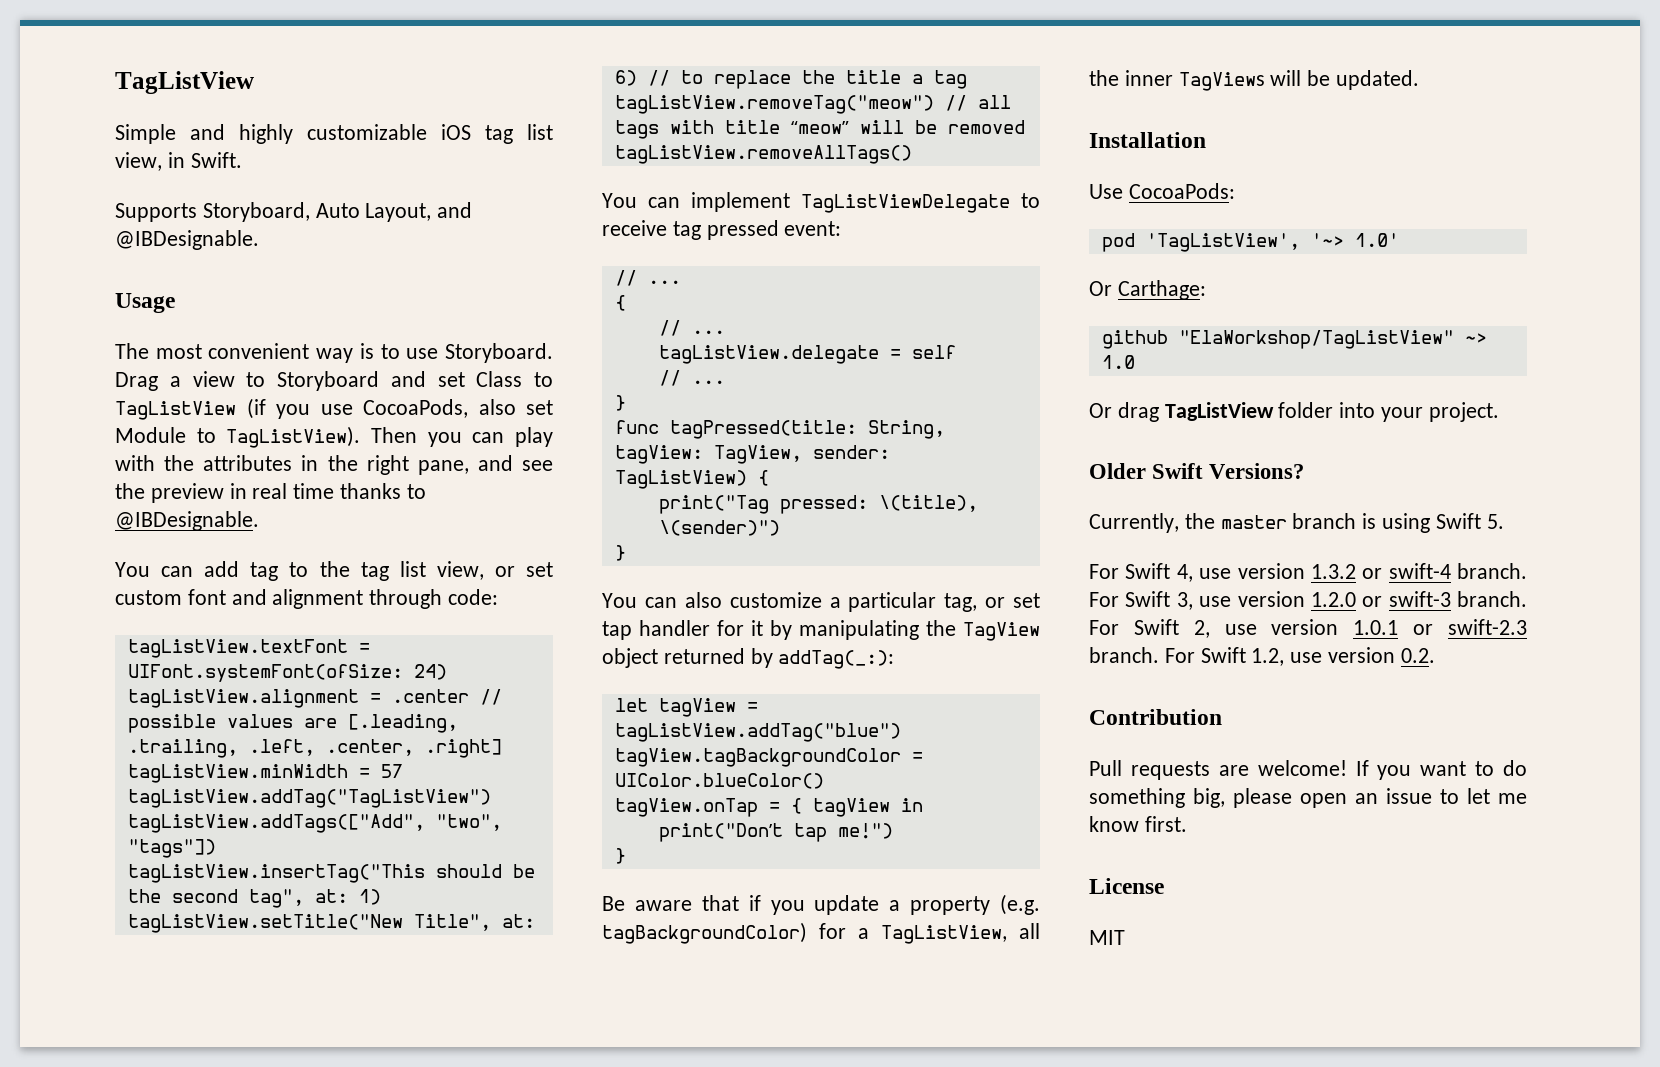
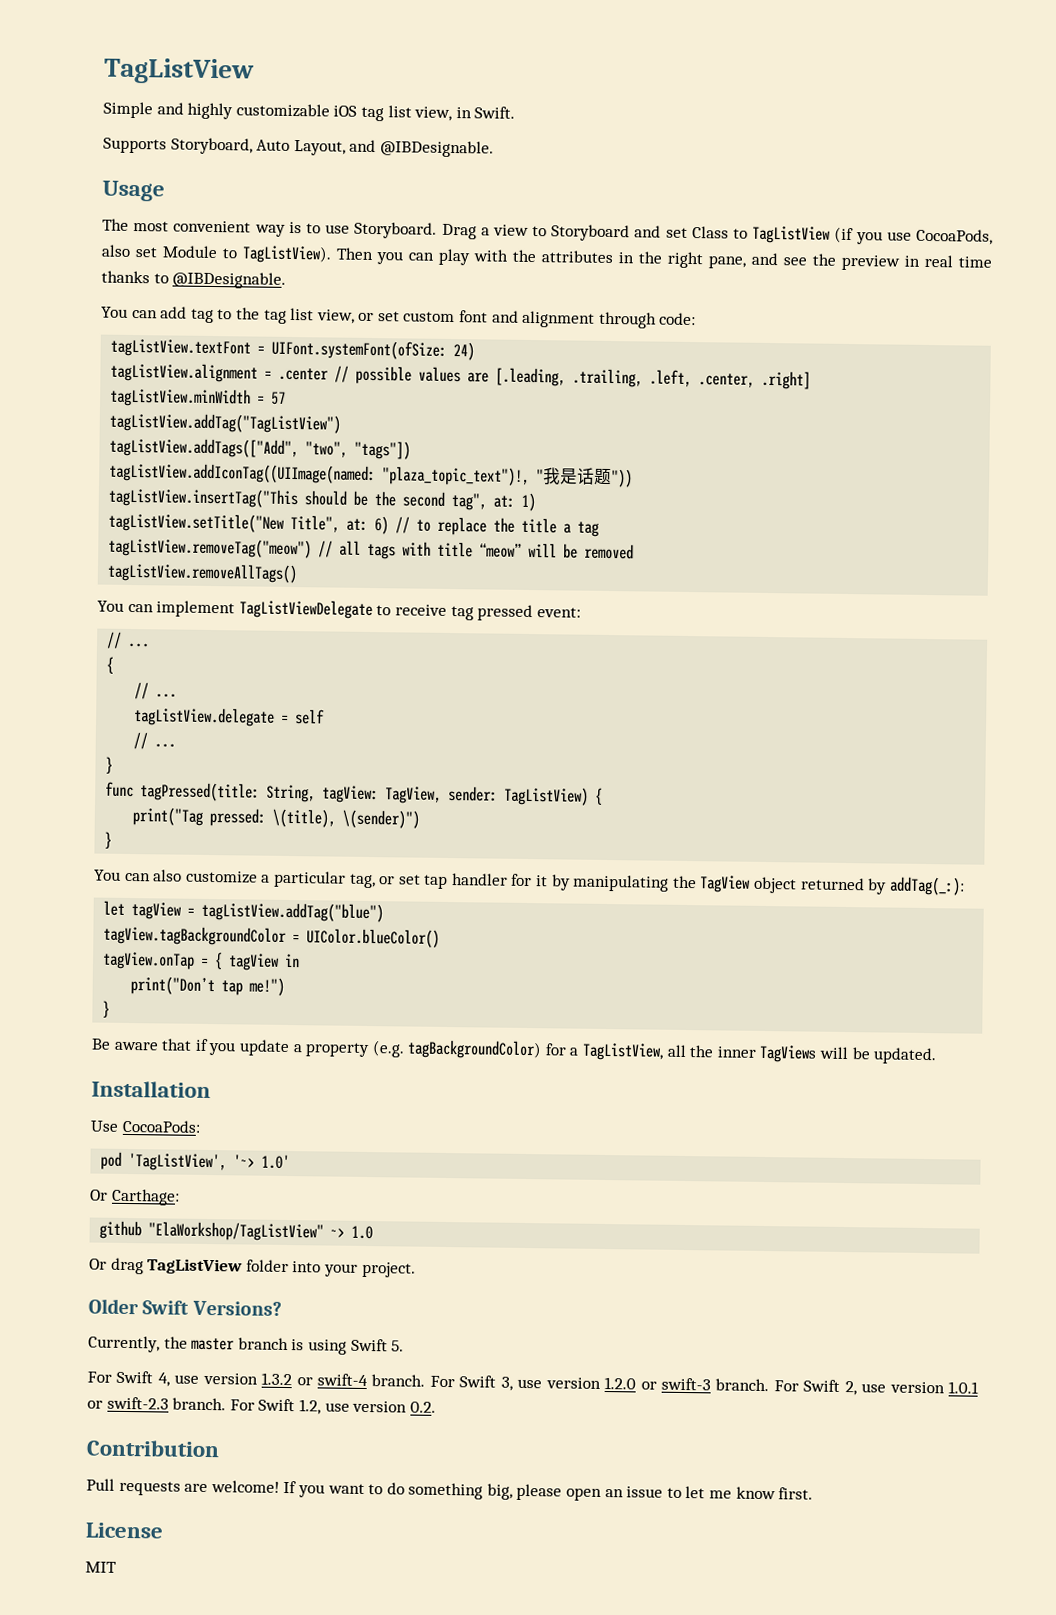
+ tagListView.addIconTag((UIImage(named: "plaza_topic_text")!, "我是话题"))

